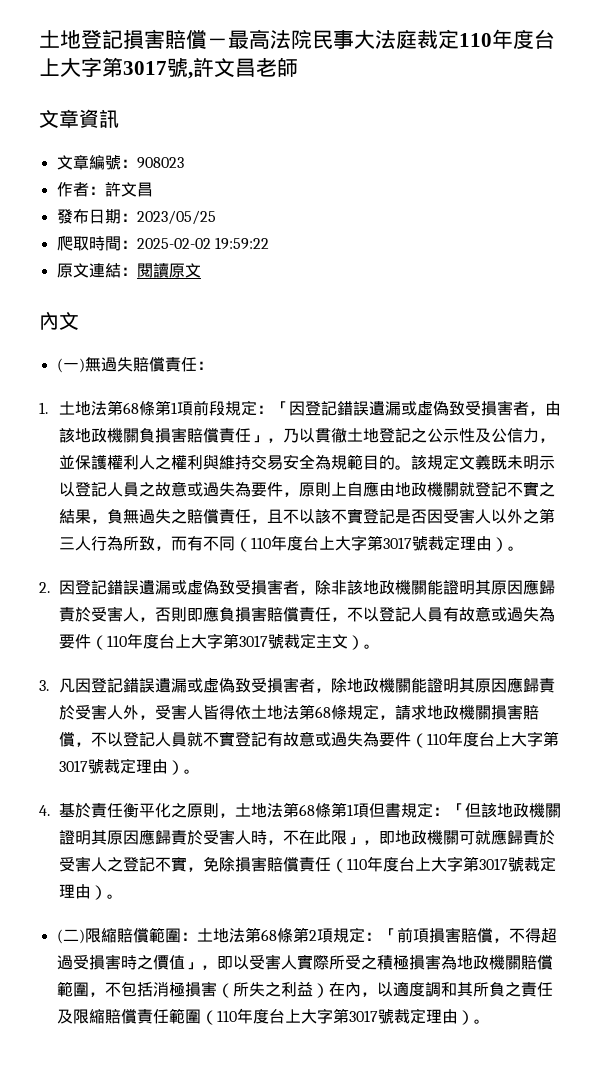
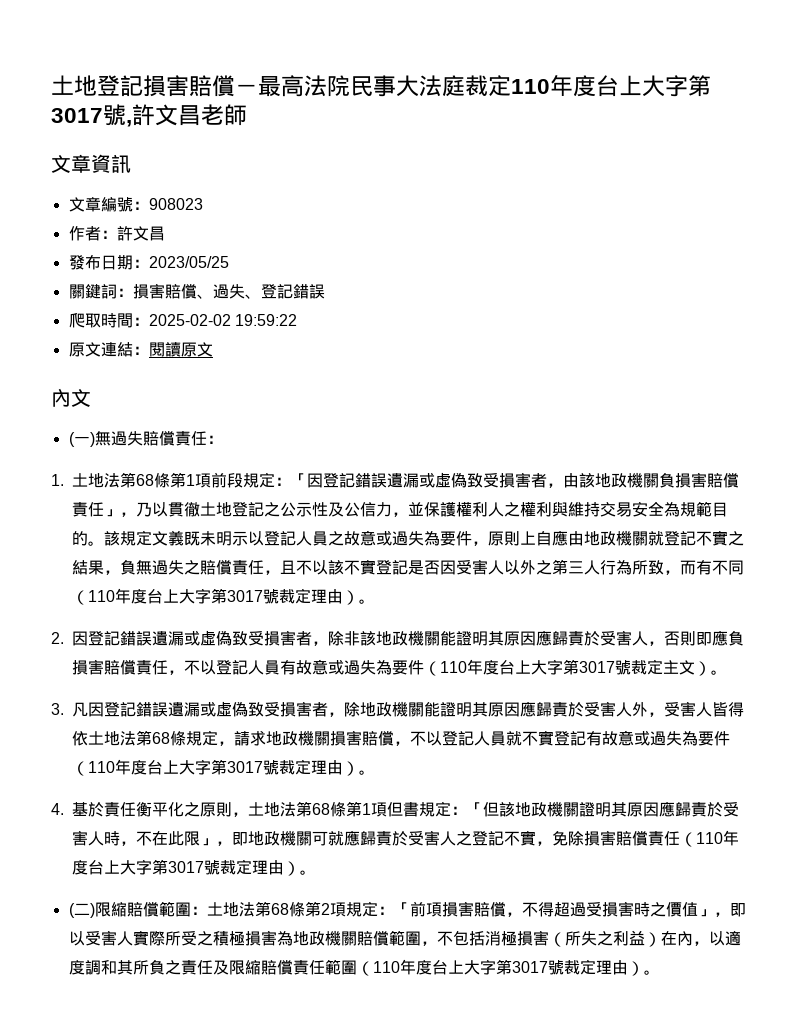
+ 關鍵詞：損害賠償、過失、登記錯誤

